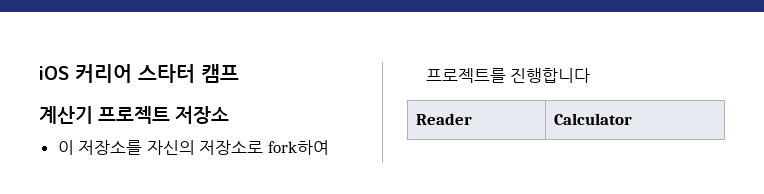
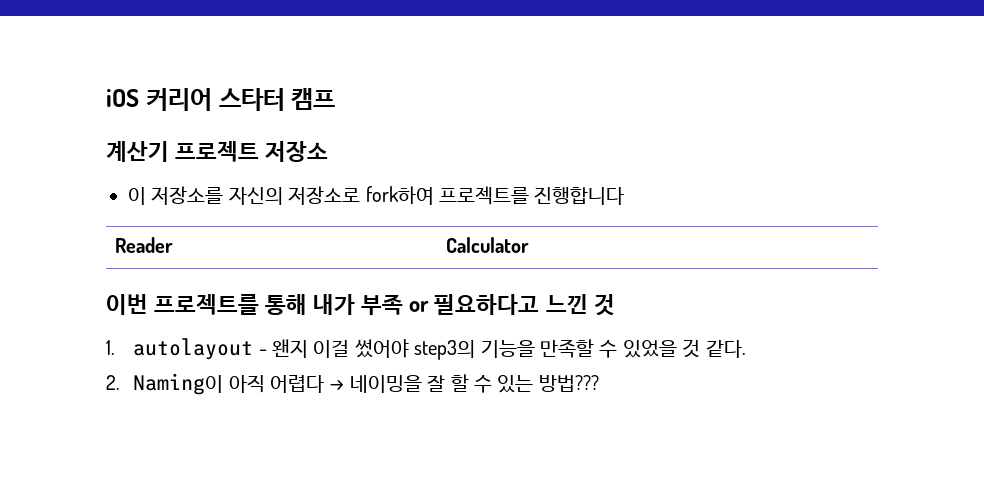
+ 이번 프로젝트를 통해 내가 부족 or 필요하다고 느낀 것
+ 1. autolayout - 왠지 이걸 썼어야 step3의 기능을 만족할 수 있었을 것 같다.
+ 2. Naming이 아직 어렵다 → 네이밍을 잘 할 수 있는 방법???

